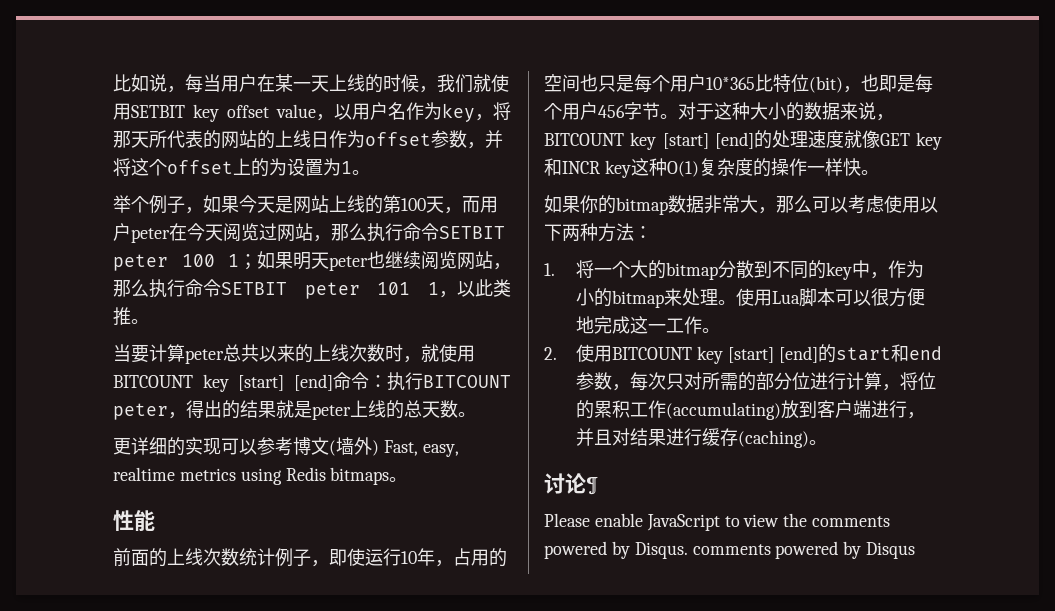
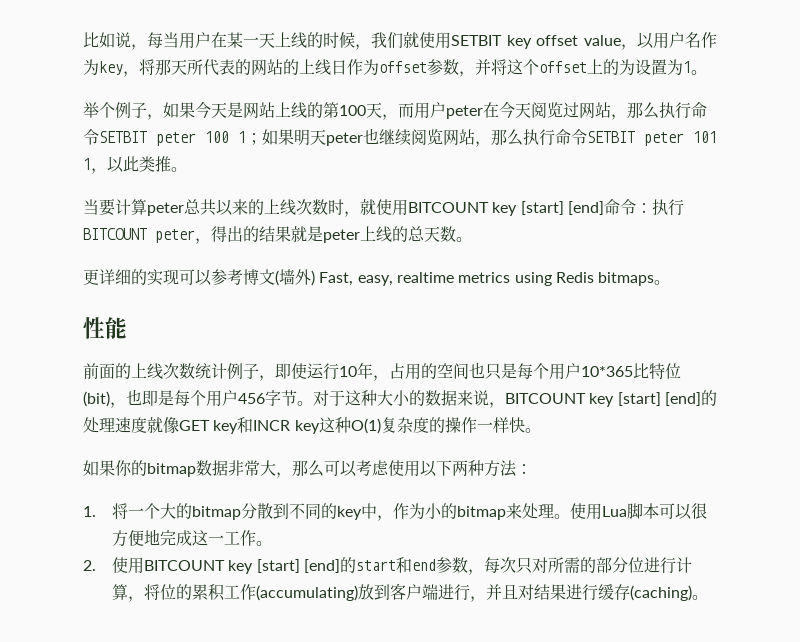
- 讨论¶
- Please enable JavaScript to view the comments powered by Disqus. comments powered by Disqus

